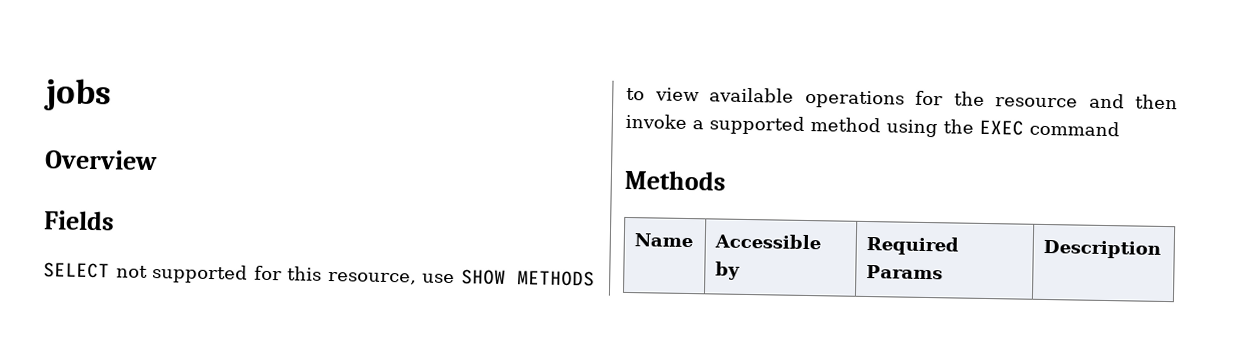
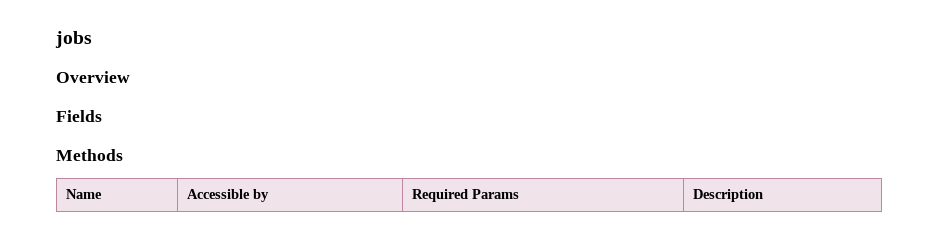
- SELECT not supported for this resource, use SHOW METHODS to view available operations for the resource and then invoke a supported method using the EXEC command

